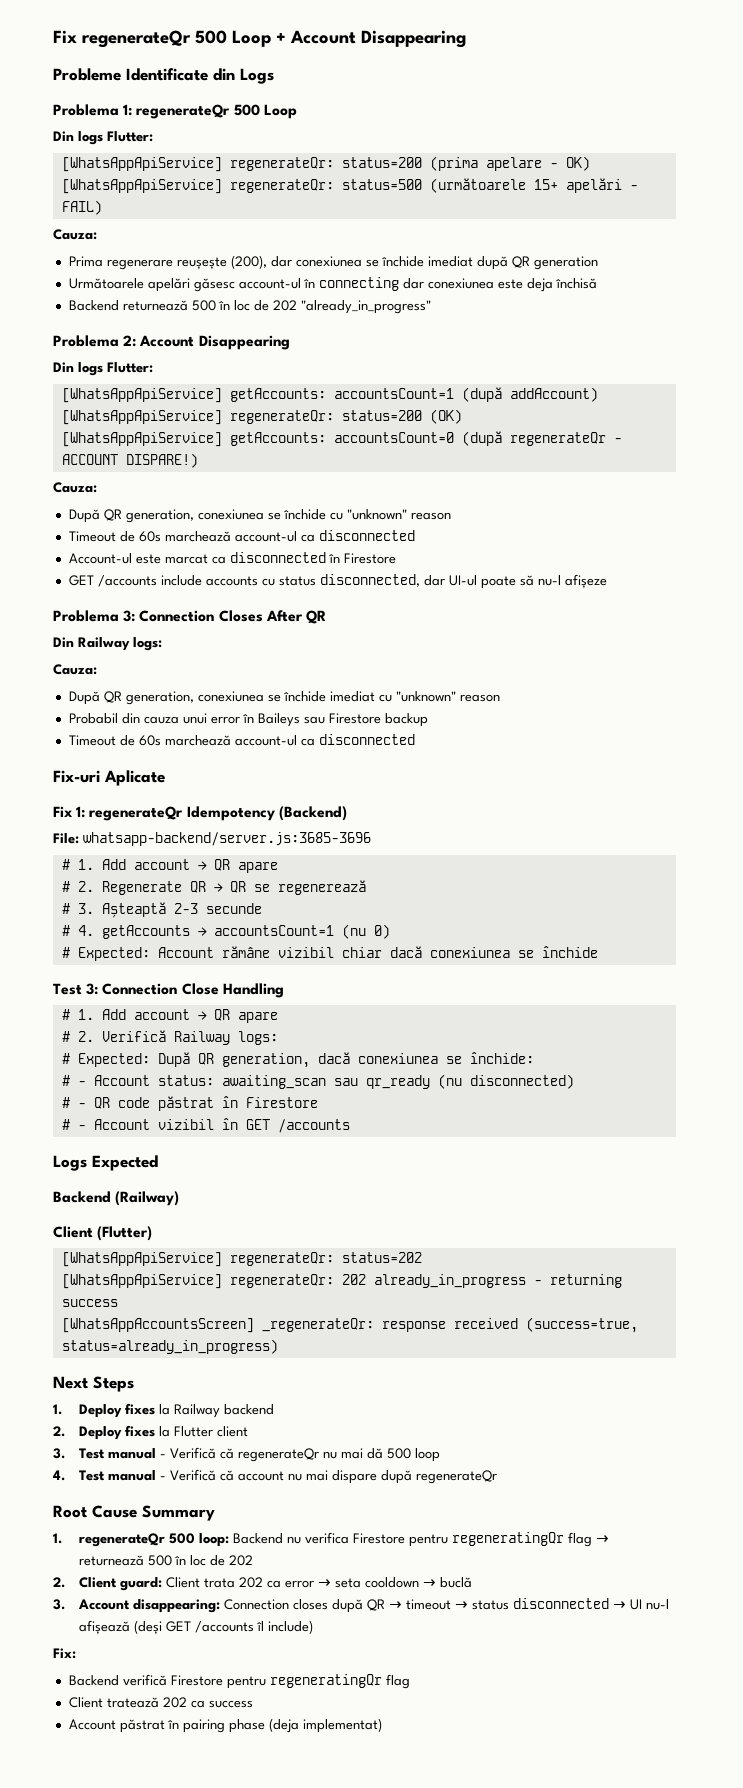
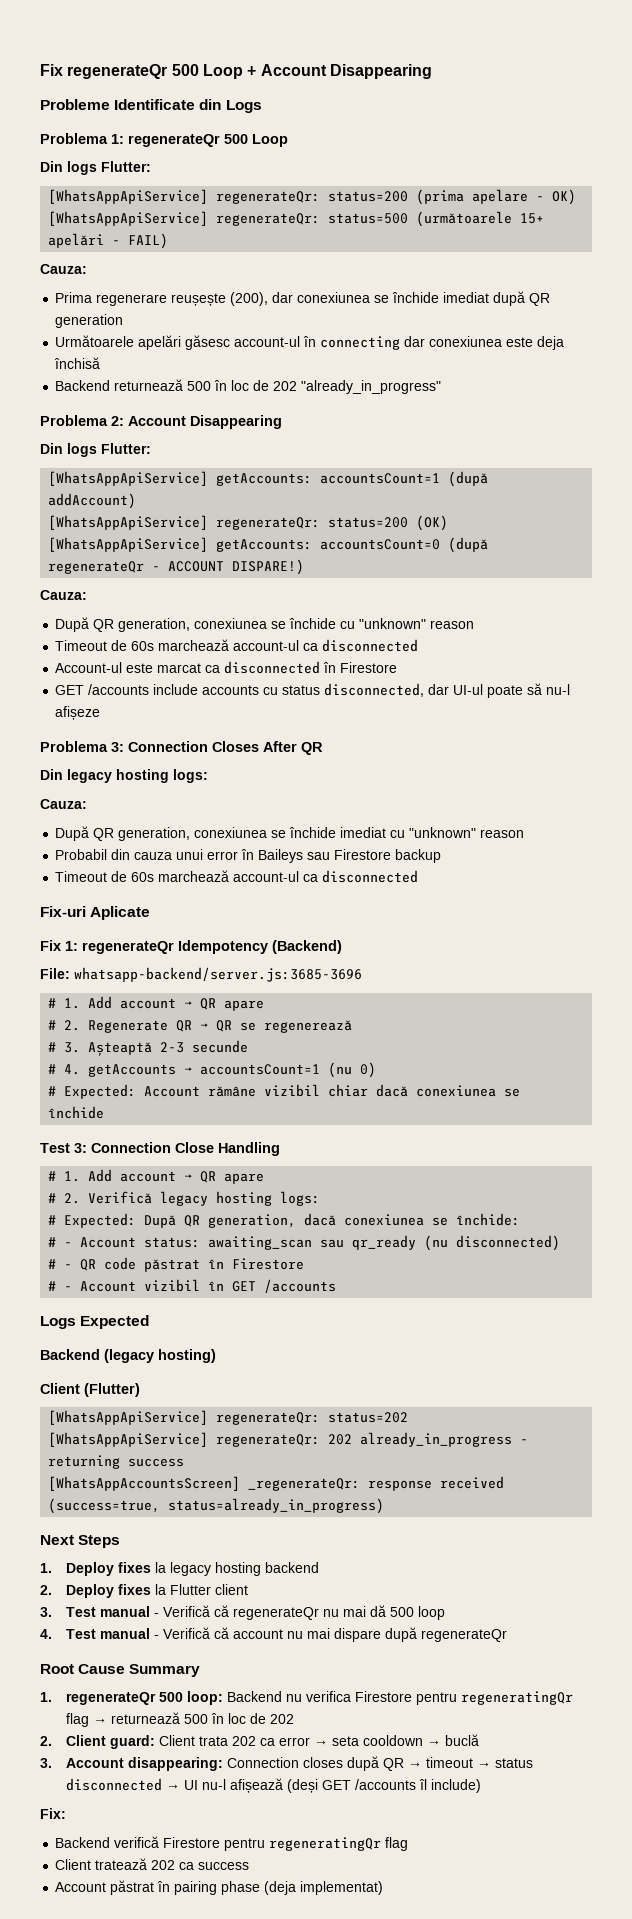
- Din Railway logs:
+ Din legacy hosting logs:
- # 2. Verifică Railway logs:
+ # 2. Verifică legacy hosting logs:
- Backend (Railway)
+ Backend (legacy hosting)
- 1. Deploy fixes la Railway backend
+ 1. Deploy fixes la legacy hosting backend

